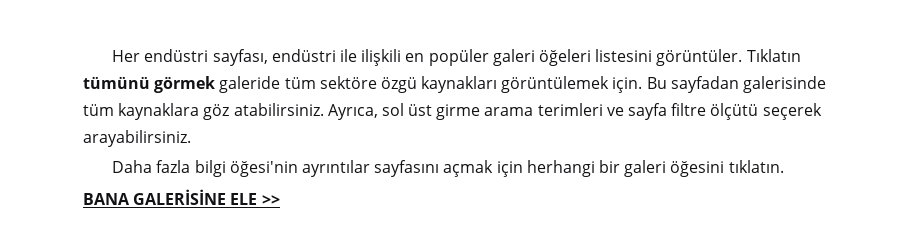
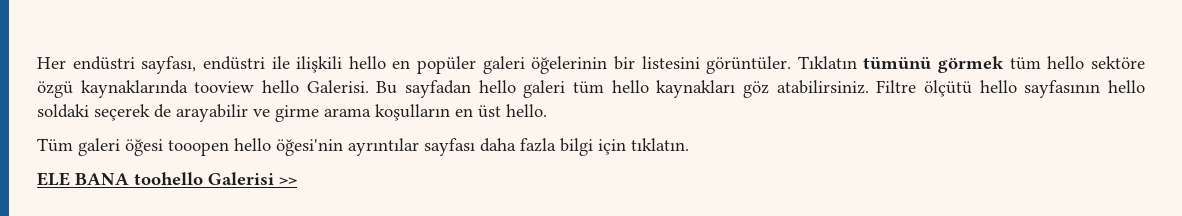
- Her endüstri sayfası, endüstri ile ilişkili en popüler galeri öğeleri listesini görüntüler.
+ Her endüstri sayfası, endüstri ile ilişkili hello en popüler galeri öğelerinin bir listesini görüntüler.
- Tıklatın tümünü görmek galeride tüm sektöre özgü kaynakları görüntülemek için. Bu sayfadan galerisinde tüm kaynaklara göz atabilirsiniz. Ayrıca, sol üst girme arama terimleri ve sayfa filtre ölçütü seçerek arayabilirsiniz.
- Daha fazla bilgi öğesi'nin ayrıntılar sayfasını açmak için herhangi bir galeri öğesini tıklatın.
- BANA GALERİSİNE ELE >>
+ Tıklatın tümünü görmek tüm hello sektöre özgü kaynaklarında tooview hello Galerisi. Bu sayfadan hello galeri tüm hello kaynakları göz atabilirsiniz. Filtre ölçütü hello sayfasının hello soldaki seçerek de arayabilir ve girme arama koşulların en üst hello.
+ Tüm galeri öğesi tooopen hello öğesi'nin ayrıntılar sayfası daha fazla bilgi için tıklatın.
+ ELE BANA toohello Galerisi >>

